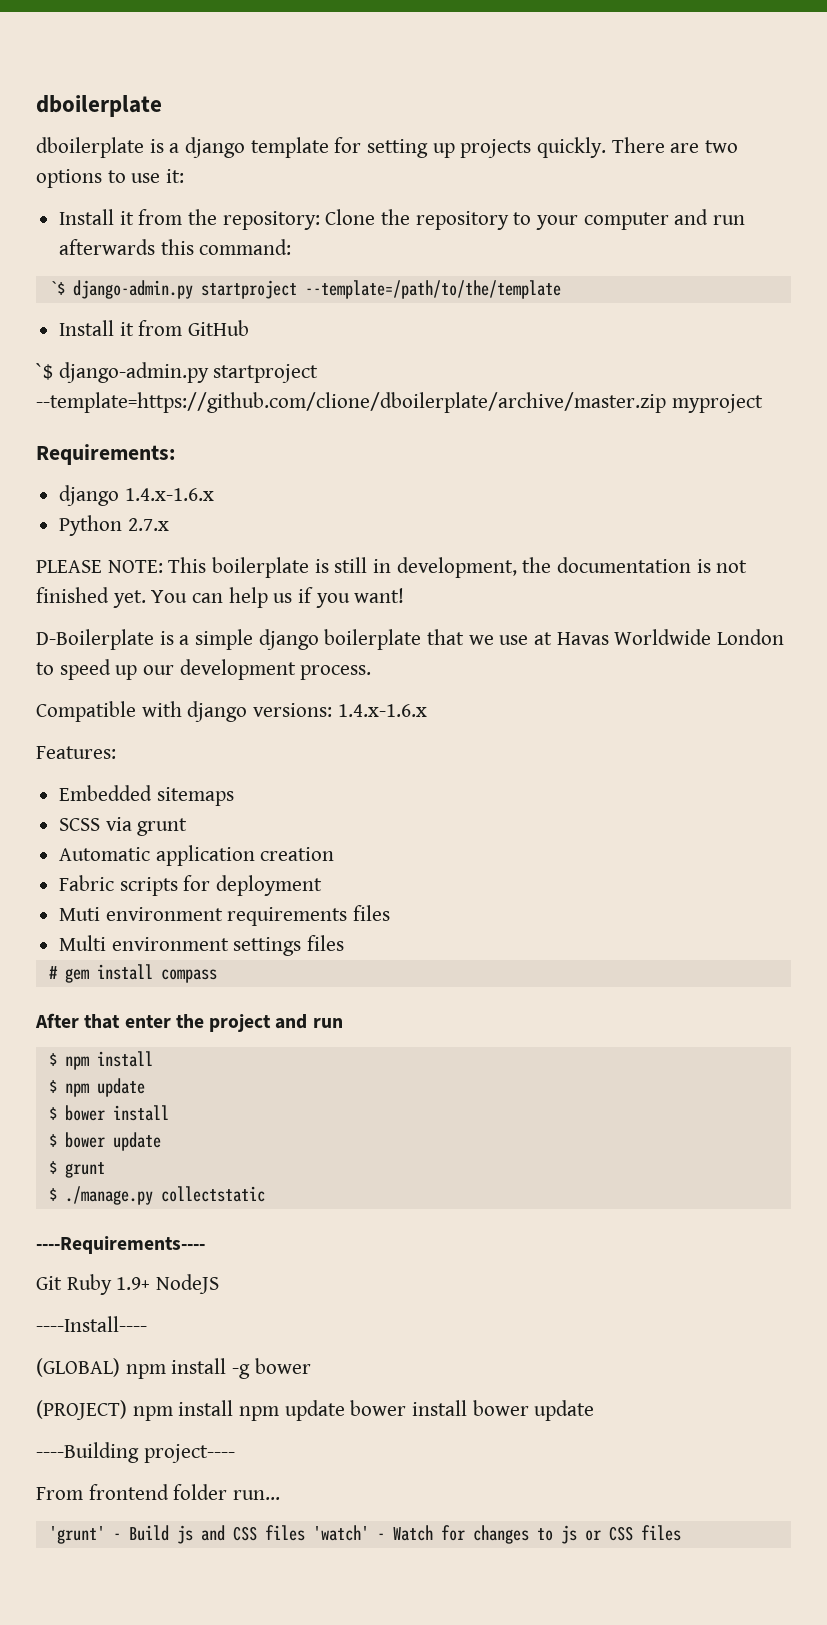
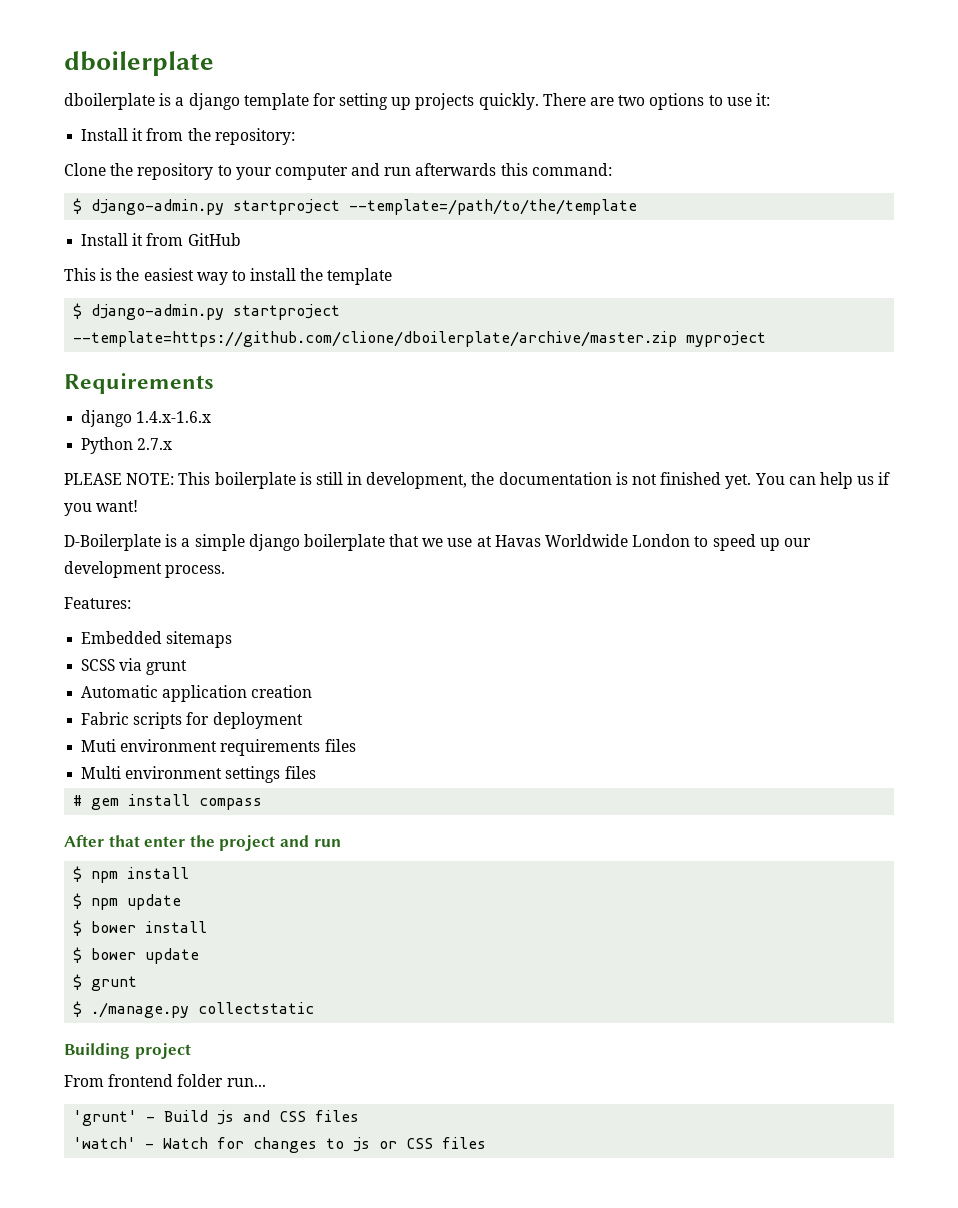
- Install it from the repository: Clone the repository to your computer and run afterwards this command:
+ Install it from the repository:
+ Clone the repository to your computer and run afterwards this command:
- `$ django-admin.py startproject --template=/path/to/the/template
+ $ django-admin.py startproject --template=/path/to/the/template
- `$ django-admin.py startproject --template=https://github.com/clione/dboilerplate/archive/master.zip myproject
+ This is the easiest way to install the template
+ $ django-admin.py startproject --template=https://github.com/clione/dboilerplate/archive/master.zip myproject
- Requirements:
+ Requirements
- Compatible with django versions: 1.4.x-1.6.x
- ----Requirements----
- Git Ruby 1.9+ NodeJS
- ----Install----
- (GLOBAL) npm install -g bower
- (PROJECT) npm install npm update bower install bower update
- ----Building project----
+ Building project
- 'grunt' - Build js and CSS files 'watch' - Watch for changes to js or CSS files
+ 'grunt' - Build js and CSS files
+ 'watch' - Watch for changes to js or CSS files

